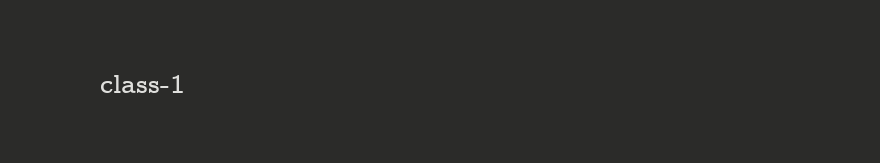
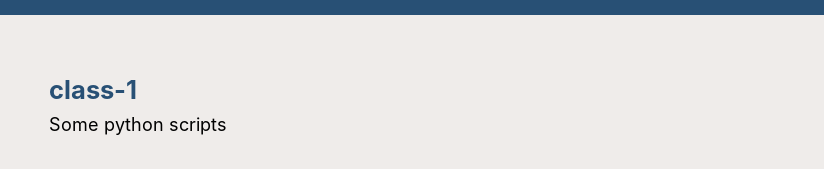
+ Some python scripts

